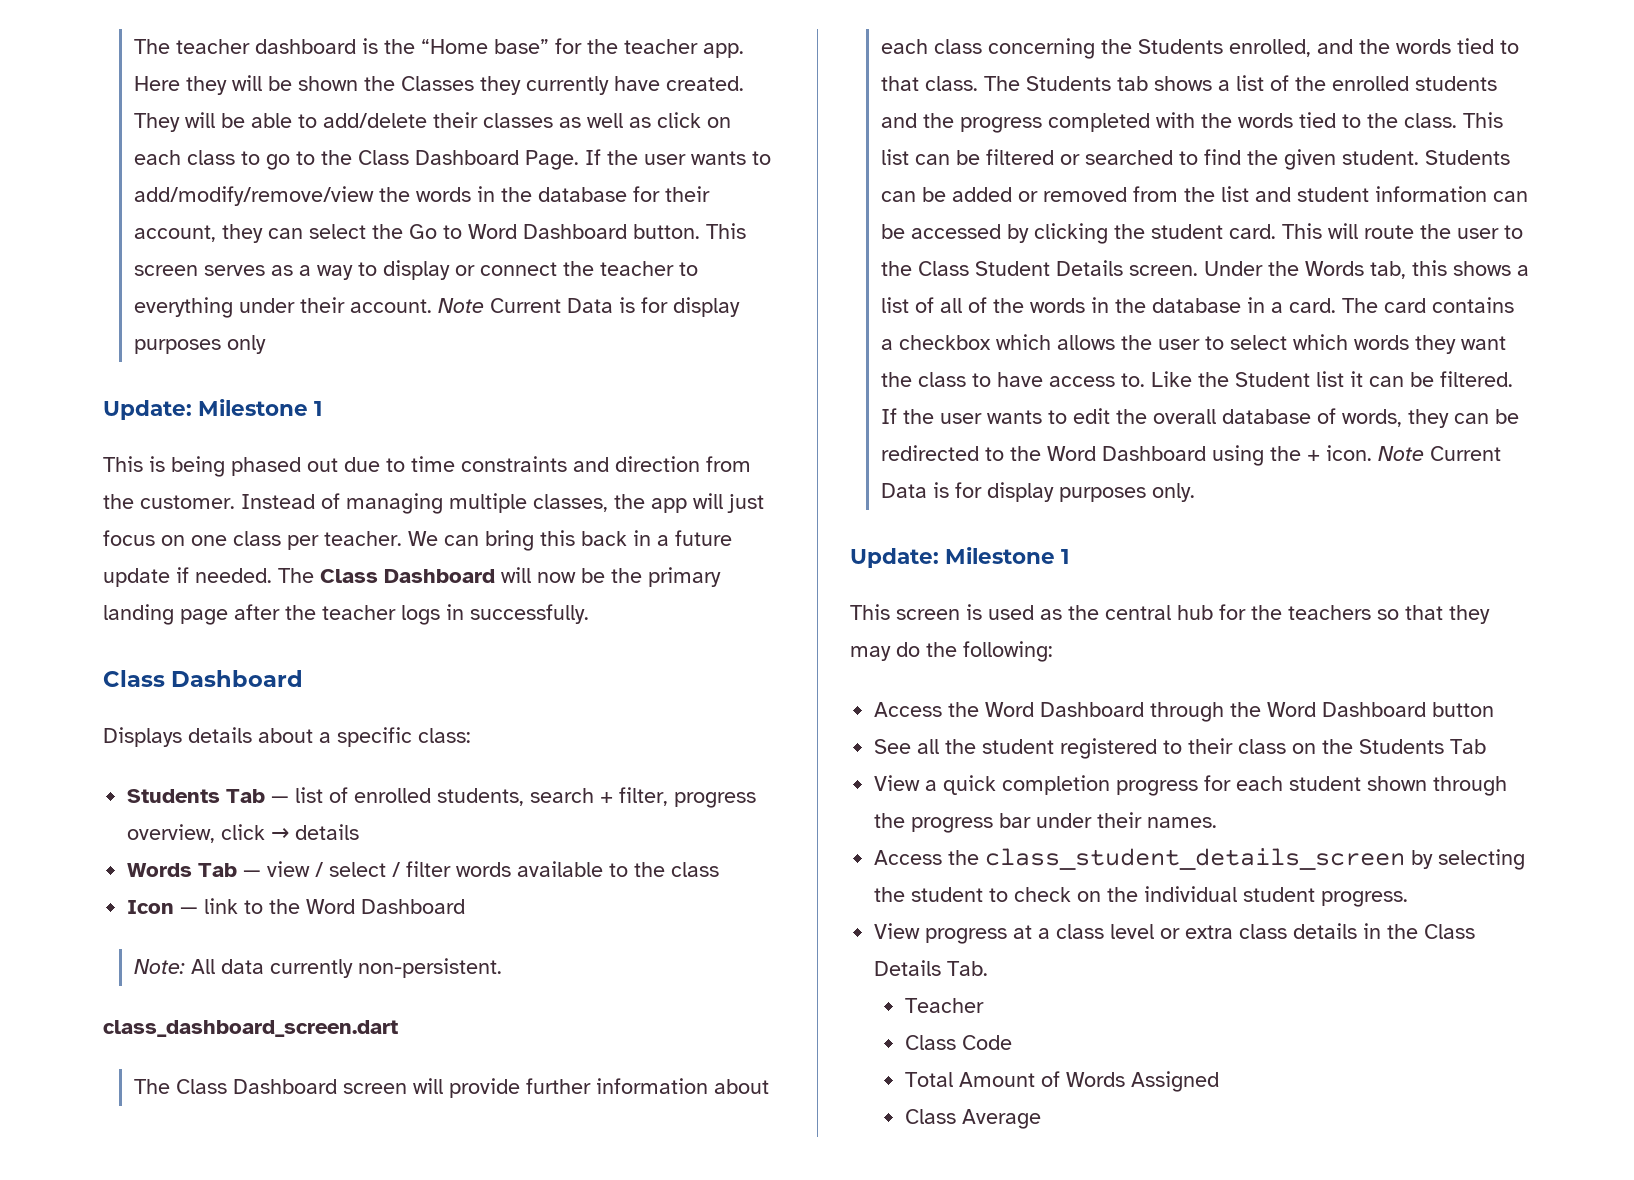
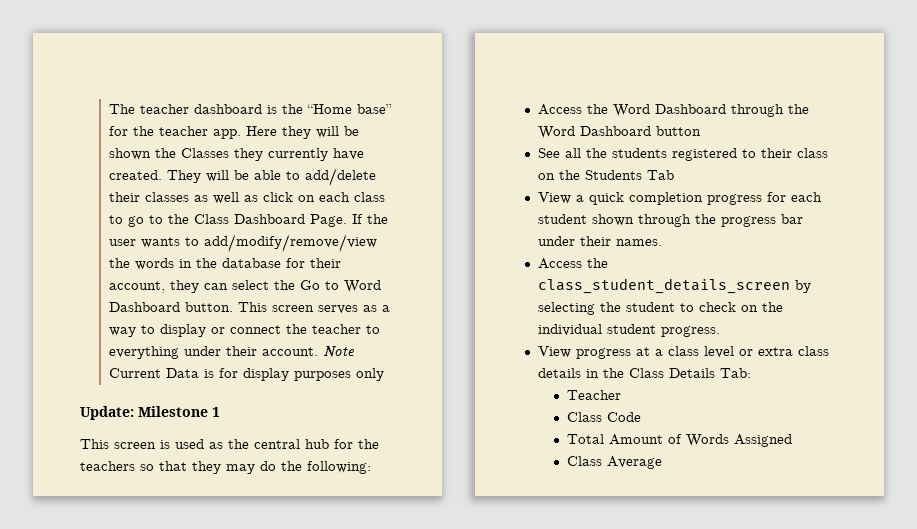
- This is being phased out due to time constraints and direction from the customer. Instead of managing multiple classes, the app will just focus on one class per teacher. We can bring this back in a future update if needed. The Class Dashboard will now be the primary landing page after the teacher logs in successfully.
- Class Dashboard
- Displays details about a specific class:
- Students Tab — list of enrolled students, search + filter, progress overview, click → details
- Words Tab — view / select / filter words available to the class
- Icon — link to the Word Dashboard
- Note: All data currently non-persistent.
- class_dashboard_screen.dart
- The Class Dashboard screen will provide further information about each class concerning the Students enrolled, and the words tied to that class. The Students tab shows a list of the enrolled students and the progress completed with the words tied to the class. This list can be filtered or searched to find the given student. Students can be added or removed from the list and student information can be accessed by clicking the student card. This will route the user to the Class Student Details screen. Under the Words tab, this shows a list of all of the words in the database in a card. The card contains a checkbox which allows the user to select which words they want the class to have access to. Like the Student list it can be filtered. If the user wants to edit the overall database of words, they can be redirected to the Word Dashboard using the + icon. Note Current Data is for display purposes only.
- Update: Milestone 1
- See all the student registered to their class on the Students Tab
+ See all the students registered to their class on the Students Tab
- View progress at a class level or extra class details in the Class Details Tab.
+ View progress at a class level or extra class details in the Class Details Tab:

